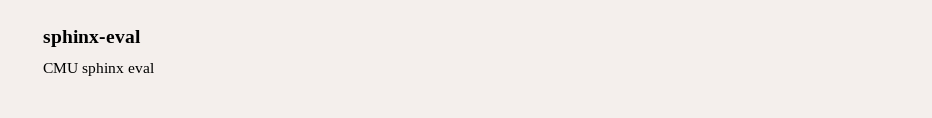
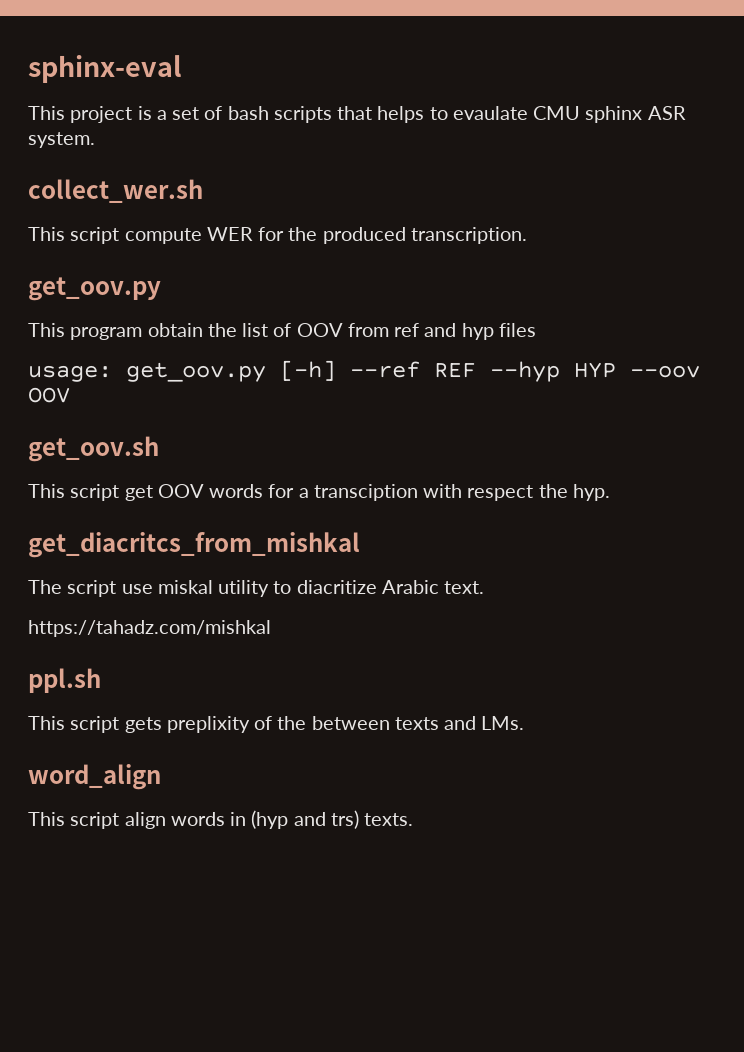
- CMU sphinx eval
+ This project is a set of bash scripts that helps to evaulate CMU sphinx ASR system.
+ collect_wer.sh
+ This script compute WER for the produced transcription.
+ get_oov.py
+ This program obtain the list of OOV from ref and hyp files
+ usage: get_oov.py [-h] --ref REF --hyp HYP --oov OOV
+ get_oov.sh
+ This script get OOV words for a transciption with respect the hyp.
+ get_diacritcs_from_mishkal
+ The script use miskal utility to diacritize Arabic text.
+ https://tahadz.com/mishkal
+ ppl.sh
+ This script gets preplixity of the between texts and LMs.
+ word_align
+ This script align words in (hyp and trs) texts.

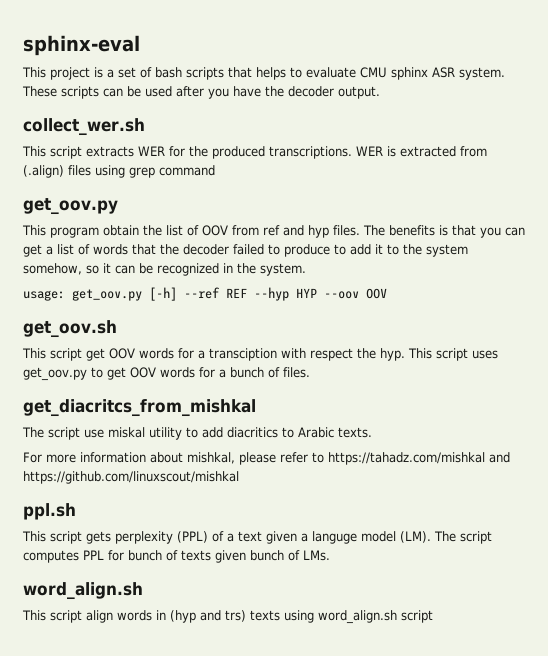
- This project is a set of bash scripts that helps to evaulate CMU sphinx ASR system.
+ This project is a set of bash scripts that helps to evaluate CMU sphinx ASR system. These scripts can be used after you have the decoder output.
- This script compute WER for the produced transcription.
+ This script extracts WER for the produced transcriptions. WER is extracted from (.align) files using grep command
- This program obtain the list of OOV from ref and hyp files
+ This program obtain the list of OOV from ref and hyp files. The benefits is that you can get a list of words that the decoder failed to produce to add it to the system somehow, so it can be recognized in the system.
+ This script uses get_oov.py to get OOV words for a bunch of files.
- The script use miskal utility to diacritize Arabic text.
- https://tahadz.com/mishkal
+ The script use miskal utility to add diacritics to Arabic texts.
+ For more information about mishkal, please refer to https://tahadz.com/mishkal and https://github.com/linuxscout/mishkal
- This script gets preplixity of the between texts and LMs.
- word_align
+ This script gets perplexity (PPL) of a text given a languge model (LM). The script computes PPL for bunch of texts given bunch of LMs.
+ word_align.sh
- This script align words in (hyp and trs) texts.
+ This script align words in (hyp and trs) texts using word_align.sh script

